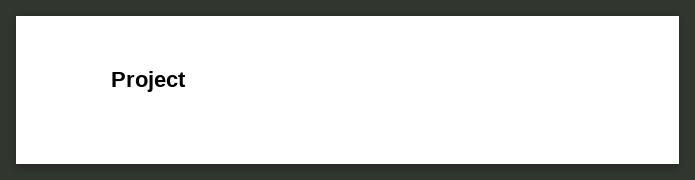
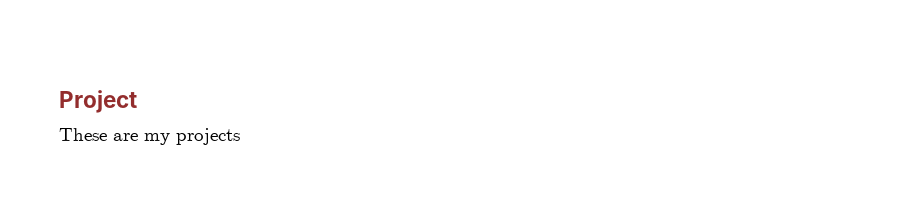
+ These are my projects

